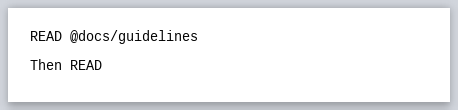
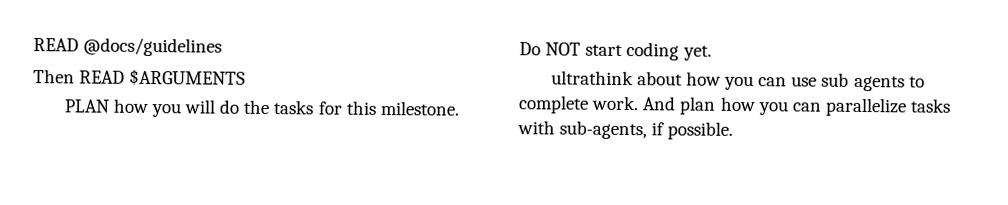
- Then READ
+ Then READ $ARGUMENTS
+ PLAN how you will do the tasks for this milestone. Do NOT start coding yet.
+ ultrathink about how you can use sub agents to complete work. And plan how you can parallelize tasks with sub-agents, if possible.

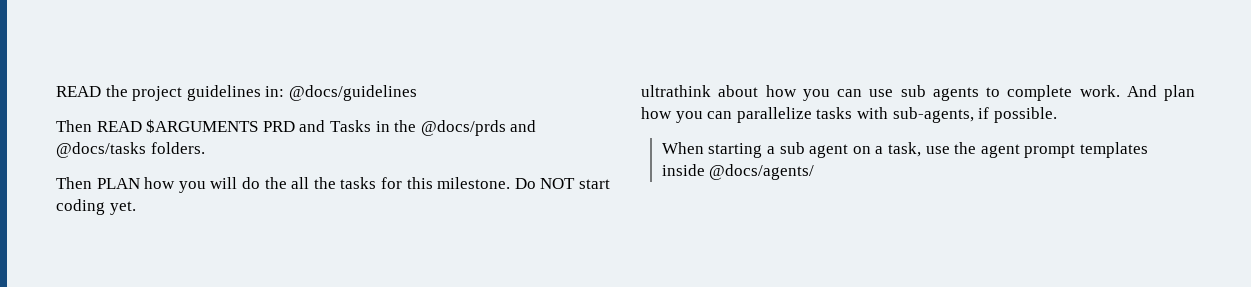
- READ @docs/guidelines
+ READ the project guidelines in: @docs/guidelines
- Then READ $ARGUMENTS
- PLAN how you will do the tasks for this milestone.
+ Then READ $ARGUMENTS PRD and Tasks in the @docs/prds and @docs/tasks folders.
+ Then PLAN how you will do the all the tasks for this milestone.
+ When starting a sub agent on a task, use the agent prompt templates inside @docs/agents/

